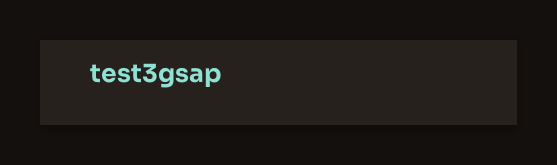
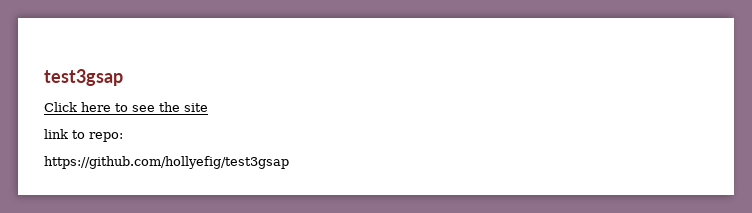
+ Click here to see the site
+ link to repo:
+ https://github.com/hollyefig/test3gsap

